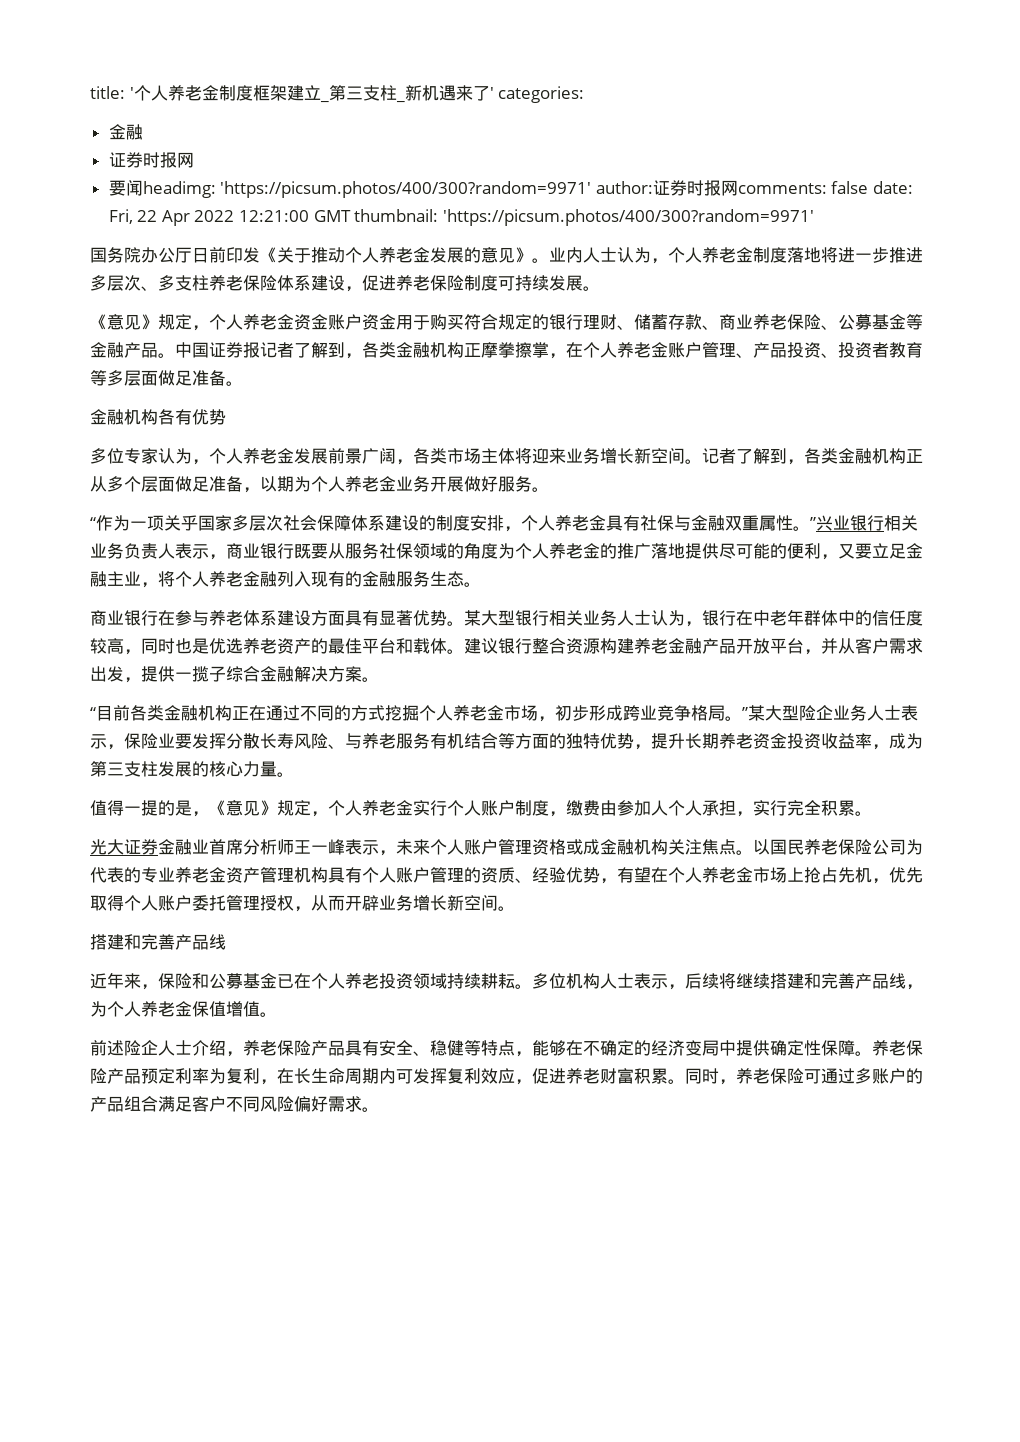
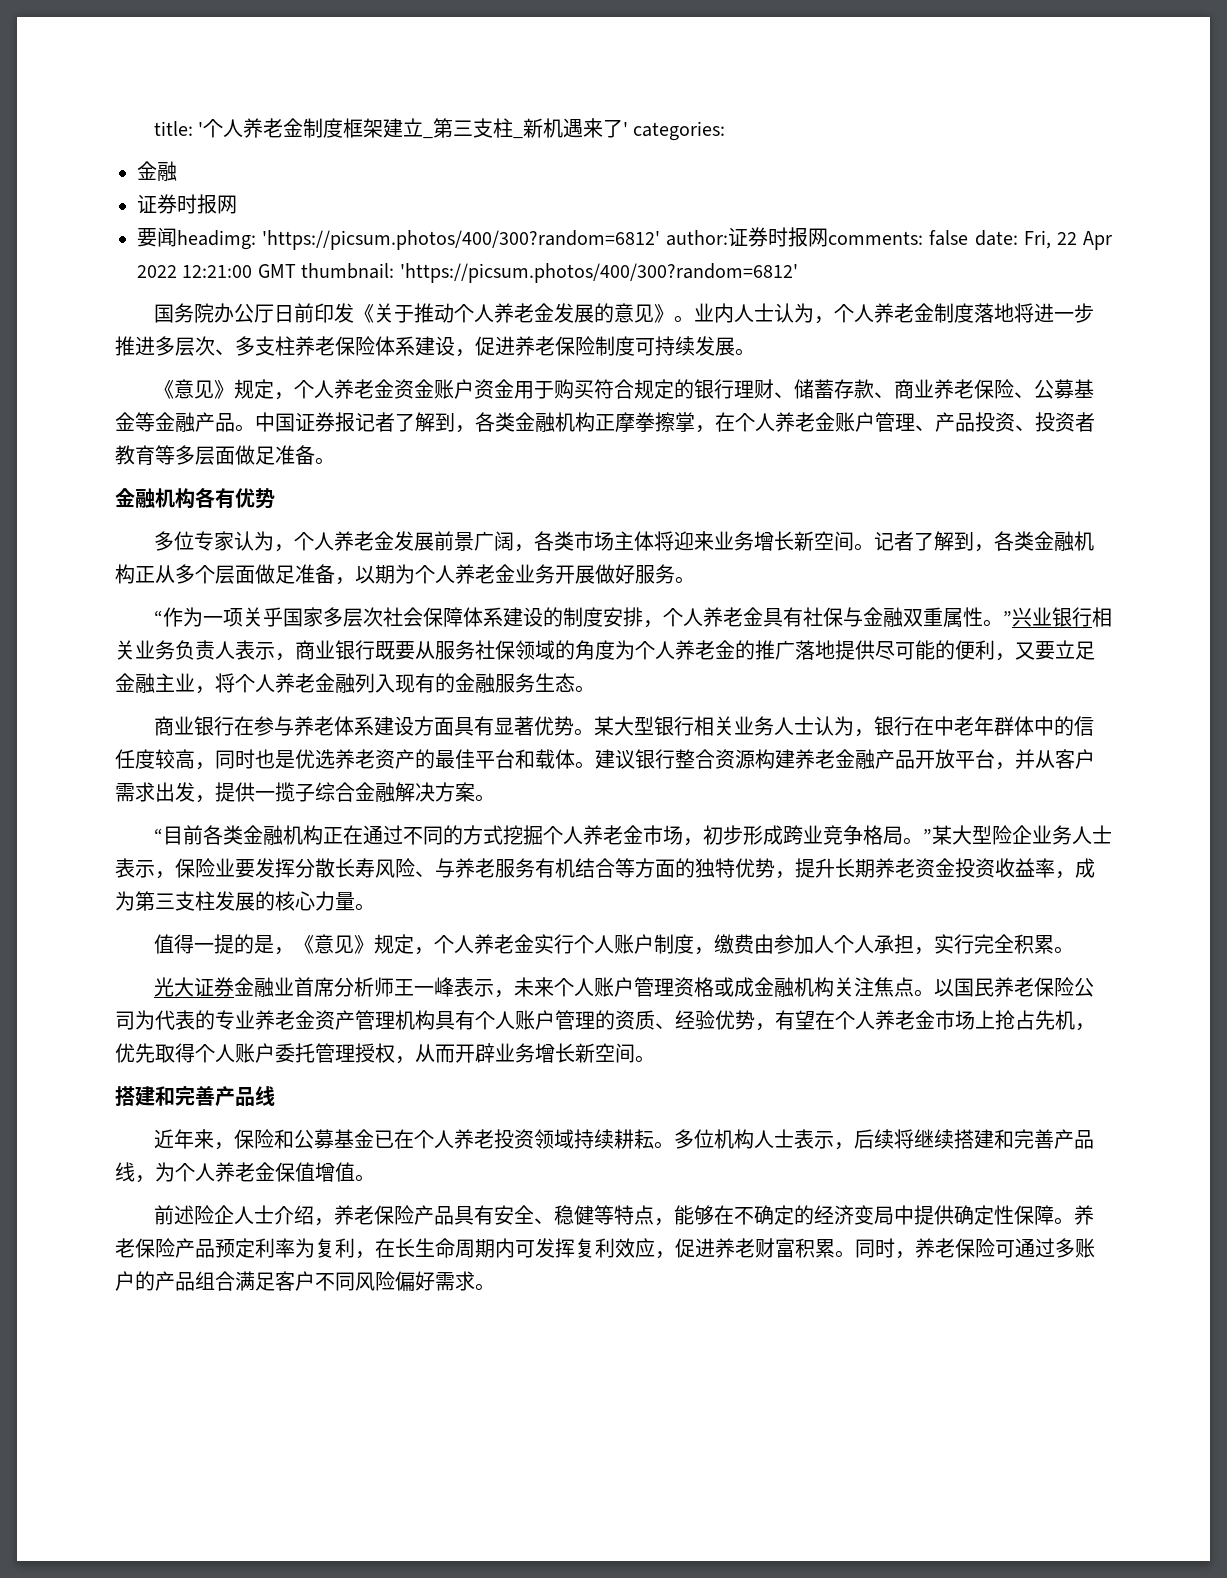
- 要闻headimg: 'https://picsum.photos/400/300?random=9971' author:证券时报网comments: false date: Fri, 22 Apr 2022 12:21:00 GMT thumbnail: 'https://picsum.photos/400/300?random=9971'
+ 要闻headimg: 'https://picsum.photos/400/300?random=6812' author:证券时报网comments: false date: Fri, 22 Apr 2022 12:21:00 GMT thumbnail: 'https://picsum.photos/400/300?random=6812'

